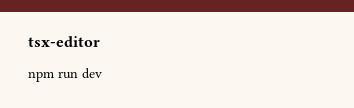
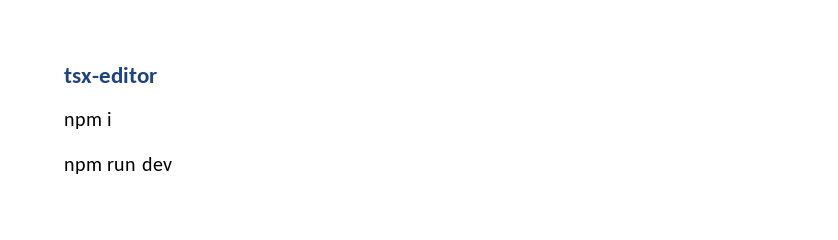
+ npm i

